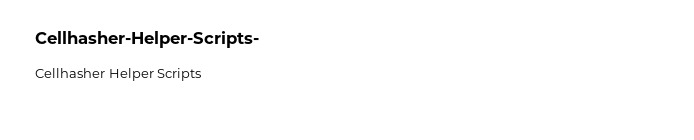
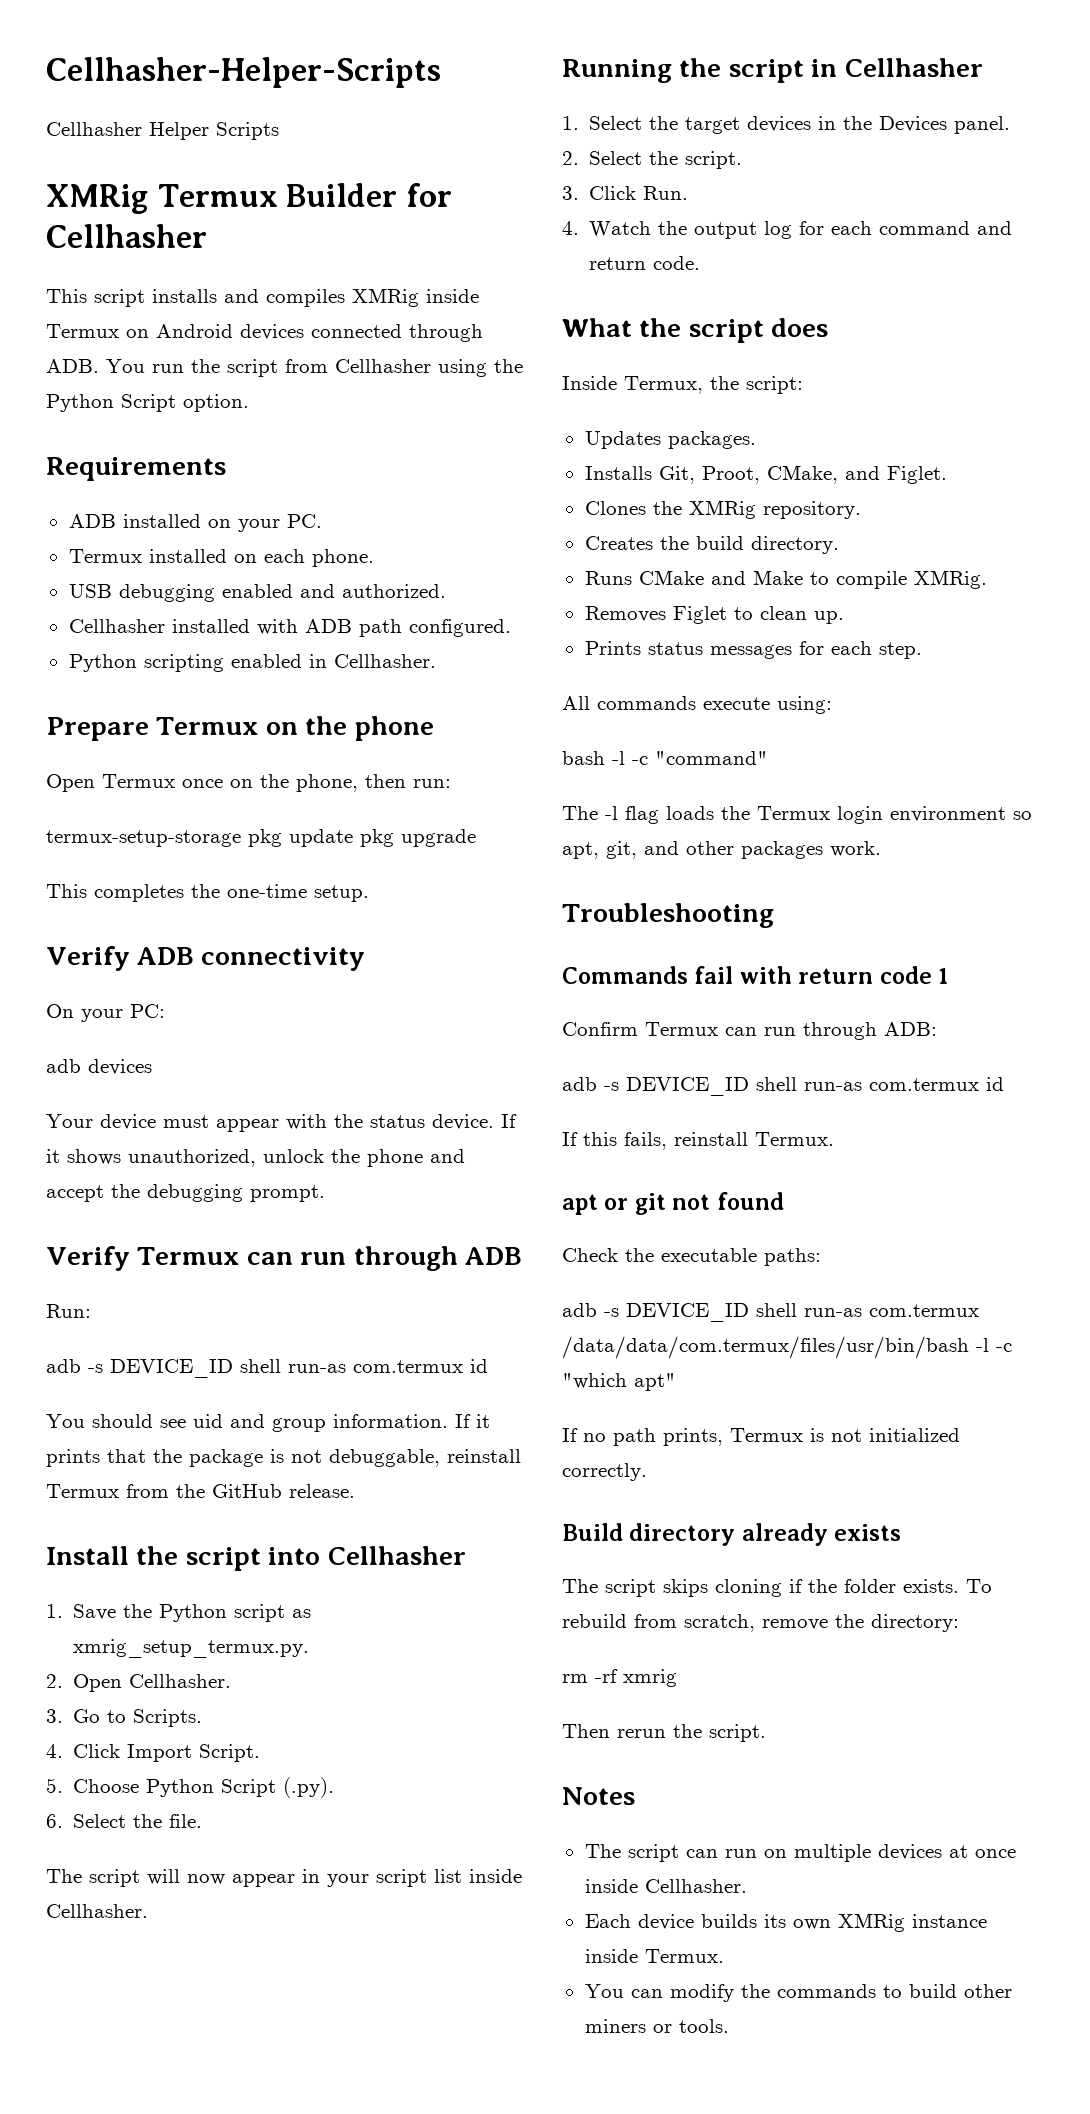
- Cellhasher-Helper-Scripts-
+ Cellhasher-Helper-Scripts
+ XMRig Termux Builder for Cellhasher
+ This script installs and compiles XMRig inside Termux on Android devices connected through ADB. You run the script from Cellhasher using the Python Script option.
+ Requirements
+ ADB installed on your PC.
+ Termux installed on each phone.
+ USB debugging enabled and authorized.
+ Cellhasher installed with ADB path configured.
+ Python scripting enabled in Cellhasher.
+ Prepare Termux on the phone
+ Open Termux once on the phone, then run:
+ termux-setup-storage pkg update pkg upgrade
+ This completes the one-time setup.
+ Verify ADB connectivity
+ On your PC:
+ adb devices
+ Your device must appear with the status device. If it shows unauthorized, unlock the phone and accept the debugging prompt.
+ Verify Termux can run through ADB
+ Run:
+ adb -s DEVICE_ID shell run-as com.termux id
+ You should see uid and group information. If it prints that the package is not debuggable, reinstall Termux from the GitHub release.
+ Install the script into Cellhasher
+ 1. Save the Python script as xmrig_setup_termux.py.
+ 2. Open Cellhasher.
+ 3. Go to Scripts.
+ 4. Click Import Script.
+ 5. Choose Python Script (.py).
+ 6. Select the file.
+ The script will now appear in your script list inside Cellhasher.
+ Running the script in Cellhasher
+ 1. Select the target devices in the Devices panel.
+ 2. Select the script.
+ 3. Click Run.
+ 4. Watch the output log for each command and return code.
+ What the script does
+ Inside Termux, the script:
+ Updates packages.
+ Installs Git, Proot, CMake, and Figlet.
+ Clones the XMRig repository.
+ Creates the build directory.
+ Runs CMake and Make to compile XMRig.
+ Removes Figlet to clean up.
+ Prints status messages for each step.
+ All commands execute using:
+ bash -l -c "command"
+ The -l flag loads the Termux login environment so apt, git, and other packages work.
+ Troubleshooting
+ Commands fail with return code 1
+ Confirm Termux can run through ADB:
+ adb -s DEVICE_ID shell run-as com.termux id
+ If this fails, reinstall Termux.
+ apt or git not found
+ Check the executable paths:
+ adb -s DEVICE_ID shell run-as com.termux /data/data/com.termux/files/usr/bin/bash -l -c "which apt"
+ If no path prints, Termux is not initialized correctly.
+ Build directory already exists
+ The script skips cloning if the folder exists. To rebuild from scratch, remove the directory:
+ rm -rf xmrig
+ Then rerun the script.
+ Notes
+ The script can run on multiple devices at once inside Cellhasher.
+ Each device builds its own XMRig instance inside Termux.
+ You can modify the commands to build other miners or tools.

